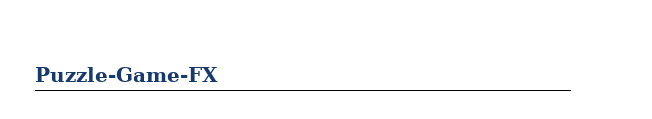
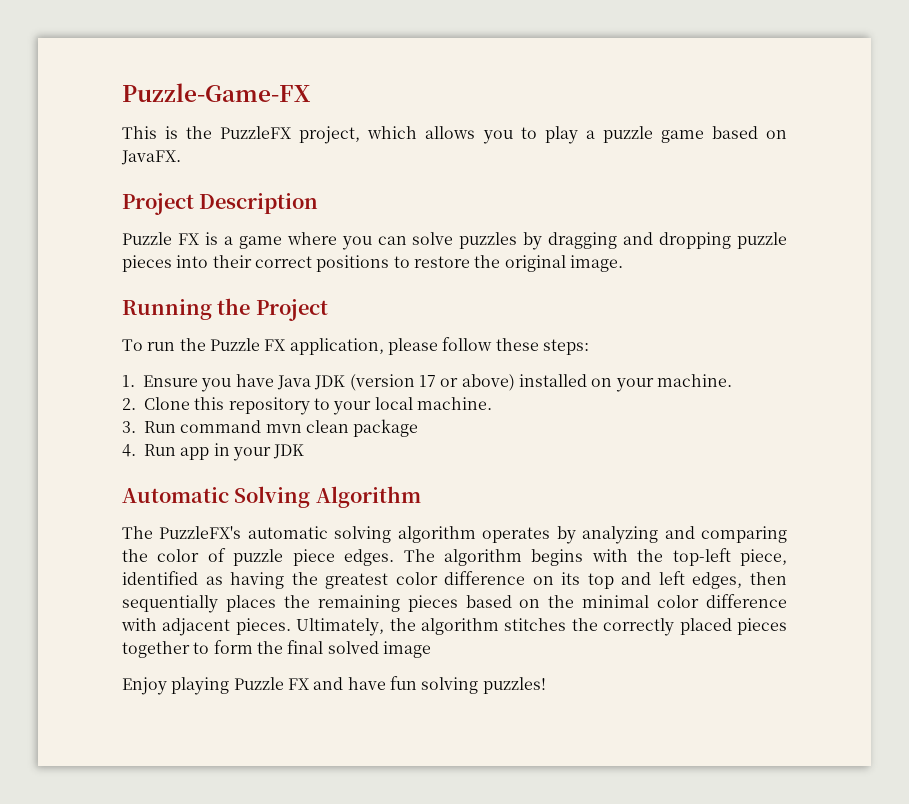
+ This is the PuzzleFX project, which allows you to play a puzzle game based on JavaFX.
+ Project Description
+ Puzzle FX is a game where you can solve puzzles by dragging and dropping puzzle pieces into their correct positions to restore the original image.
+ Running the Project
+ To run the Puzzle FX application, please follow these steps:
+ 1. Ensure you have Java JDK (version 17 or above) installed on your machine.
+ 2. Clone this repository to your local machine.
+ 3. Run command mvn clean package
+ 4. Run app in your JDK
+ Automatic Solving Algorithm
+ The PuzzleFX's automatic solving algorithm operates by analyzing and comparing the color of puzzle piece edges. The algorithm begins with the top-left piece, identified as having the greatest color difference on its top and left edges, then sequentially places the remaining pieces based on the minimal color difference with adjacent pieces. Ultimately, the algorithm stitches the correctly placed pieces together to form the final solved image
+ Enjoy playing Puzzle FX and have fun solving puzzles!

